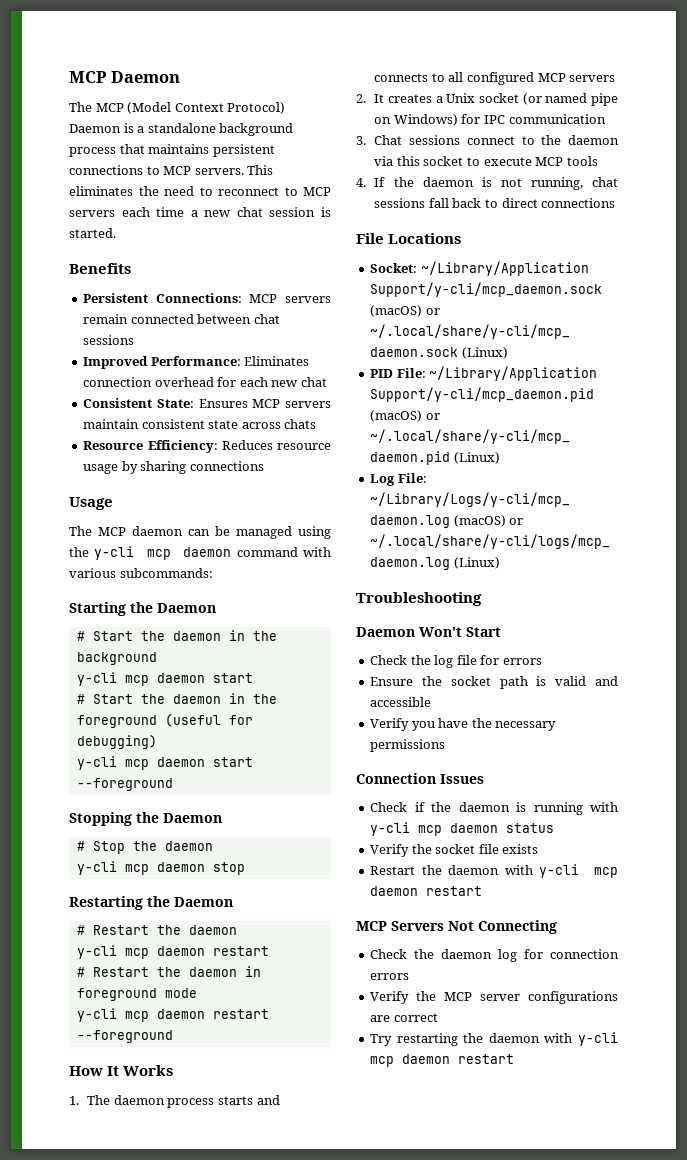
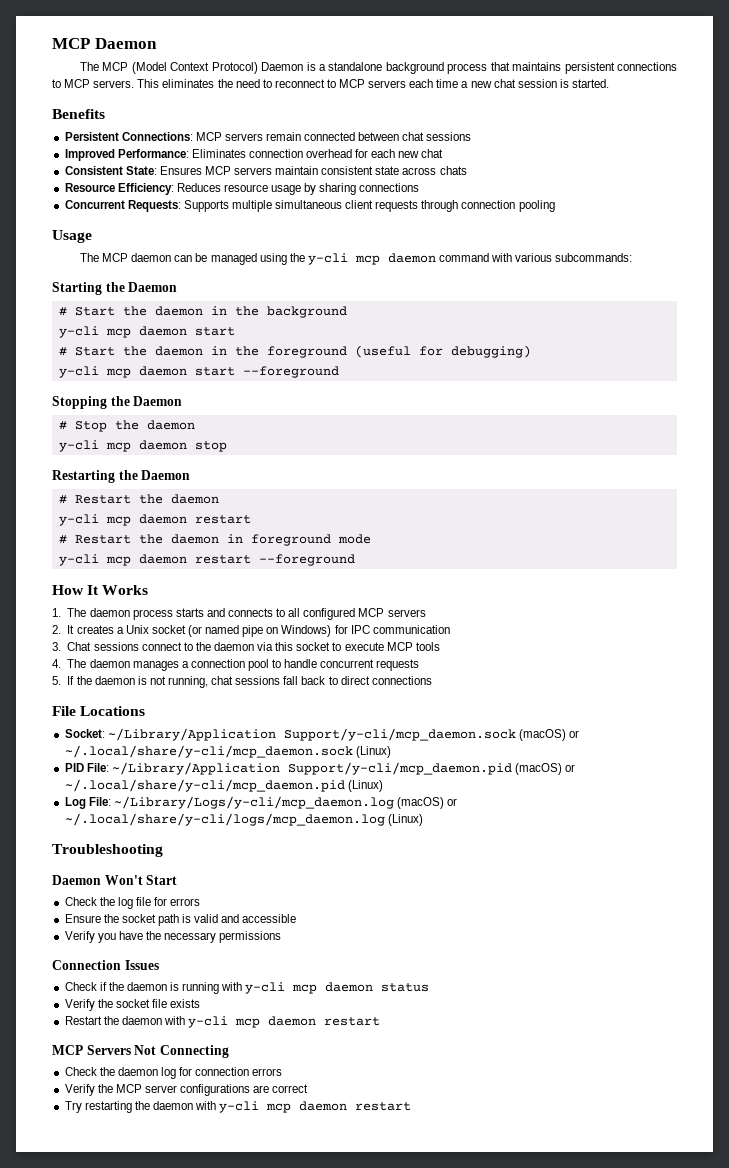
+ Concurrent Requests: Supports multiple simultaneous client requests through connection pooling
- 4. If the daemon is not running, chat sessions fall back to direct connections
+ 4. The daemon manages a connection pool to handle concurrent requests
+ 5. If the daemon is not running, chat sessions fall back to direct connections

